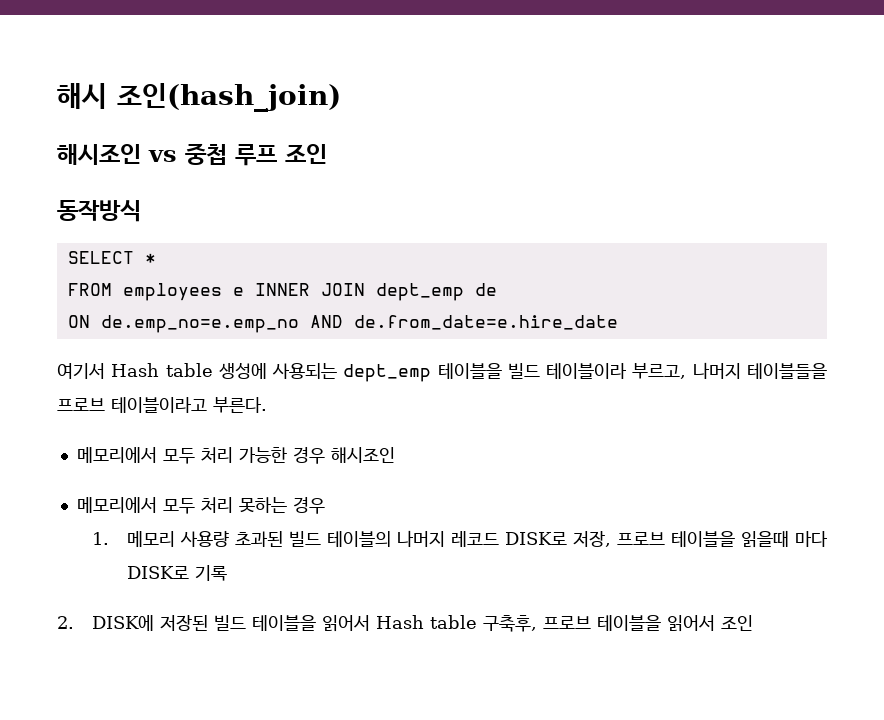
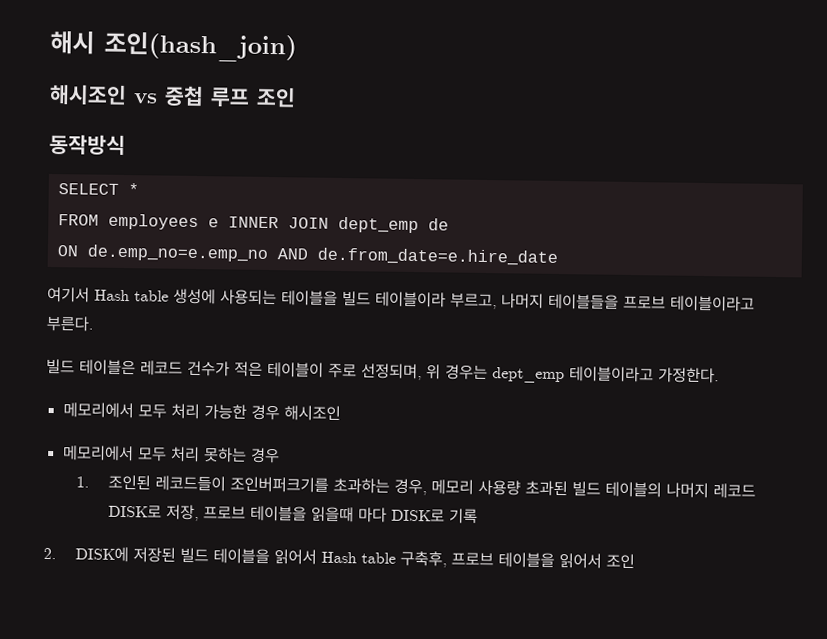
- 여기서 Hash table 생성에 사용되는 dept_emp 테이블을 빌드 테이블이라 부르고, 나머지 테이블들을 프로브 테이블이라고 부른다.
+ 여기서 Hash table 생성에 사용되는 테이블을 빌드 테이블이라 부르고, 나머지 테이블들을 프로브 테이블이라고 부른다.
+ 빌드 테이블은 레코드 건수가 적은 테이블이 주로 선정되며, 위 경우는 dept_emp 테이블이라고 가정한다.
- 1. 메모리 사용량 초과된 빌드 테이블의 나머지 레코드 DISK로 저장, 프로브 테이블을 읽을때 마다 DISK로 기록
+ 1. 조인된 레코드들이 조인버퍼크기를 초과하는 경우, 메모리 사용량 초과된 빌드 테이블의 나머지 레코드 DISK로 저장, 프로브 테이블을 읽을때 마다 DISK로 기록

